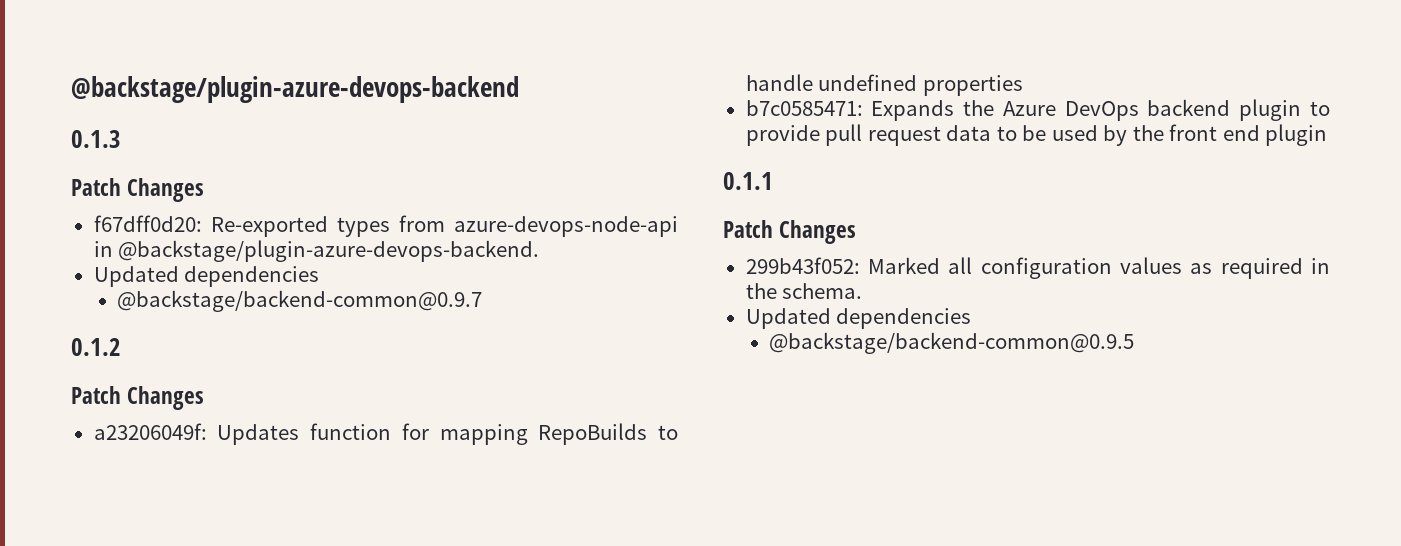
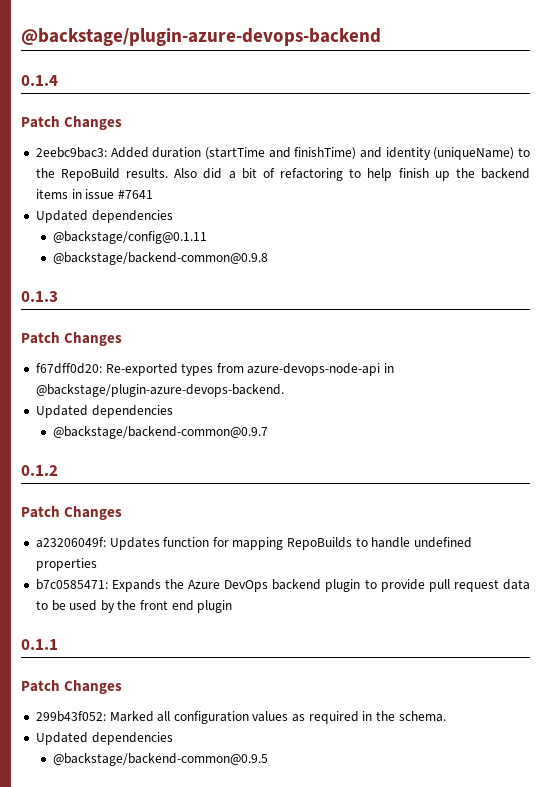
+ 0.1.4
+ Patch Changes
+ 2eebc9bac3: Added duration (startTime and finishTime) and identity (uniqueName) to the RepoBuild results. Also did a bit of refactoring to help finish up the backend items in issue #7641
+ Updated dependencies
+ @backstage/config@0.1.11
+ @backstage/backend-common@0.9.8

